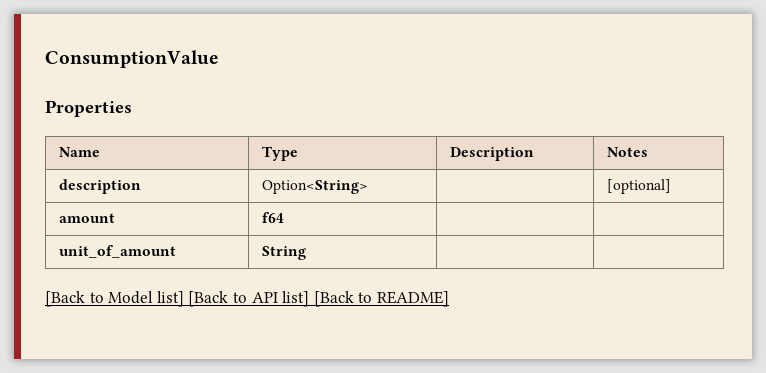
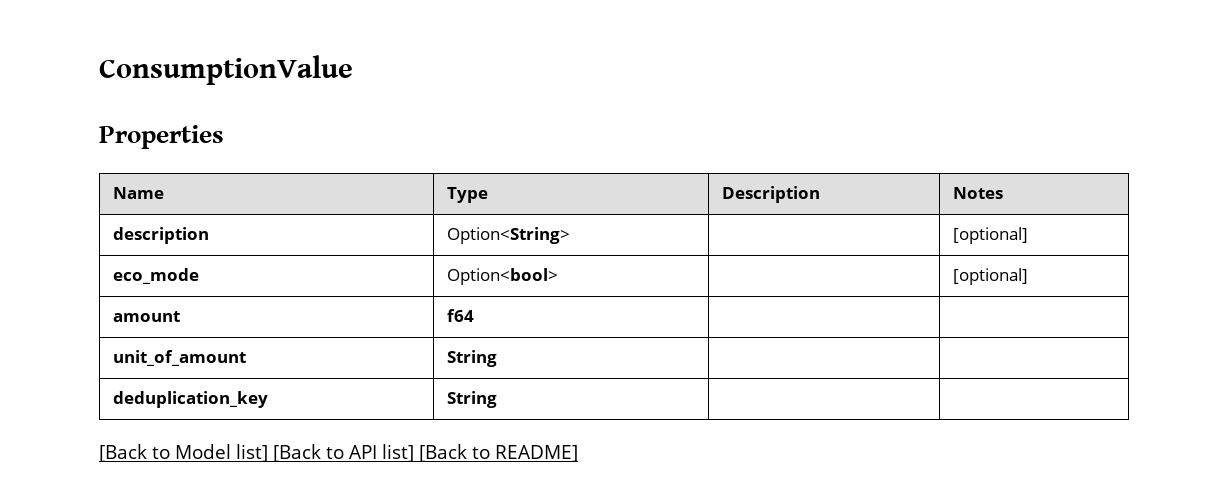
+ eco_mode | Option<bool> | | [optional]
+ deduplication_key | String | |

